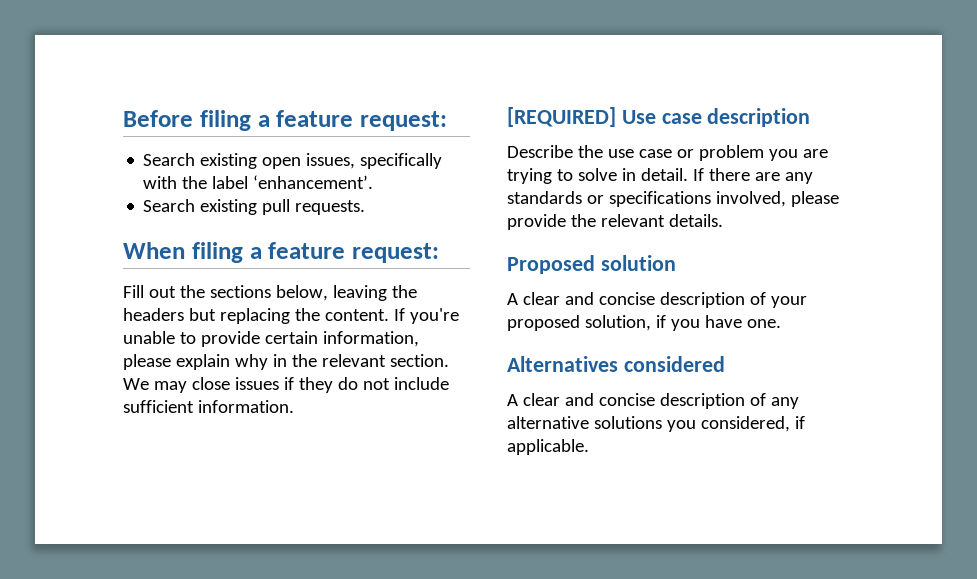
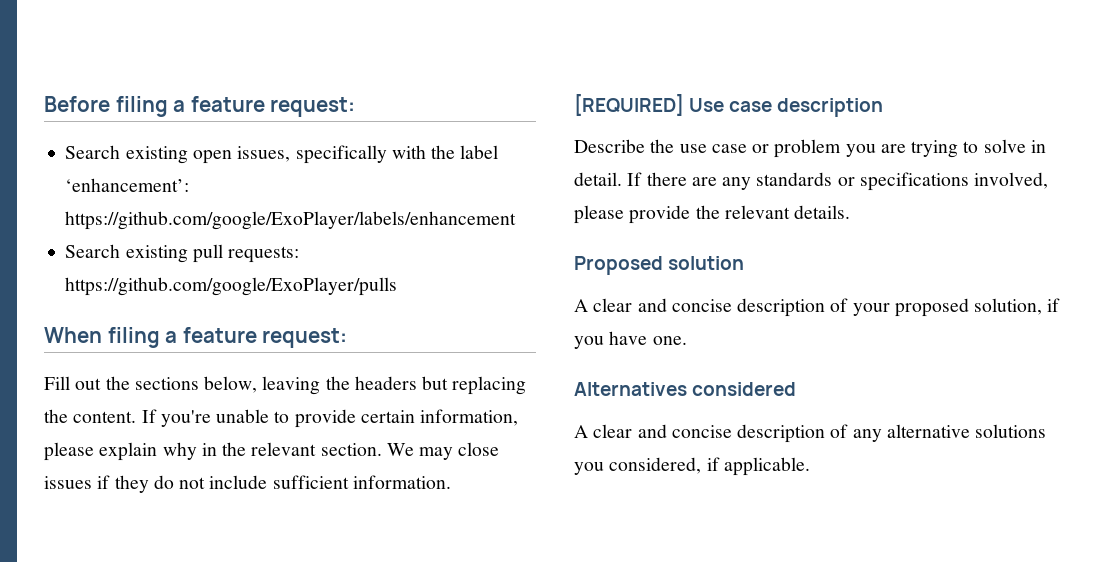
- Search existing open issues, specifically with the label ‘enhancement’.
+ Search existing open issues, specifically with the label ‘enhancement’: https://github.com/google/ExoPlayer/labels/enhancement
- Search existing pull requests.
+ Search existing pull requests: https://github.com/google/ExoPlayer/pulls

